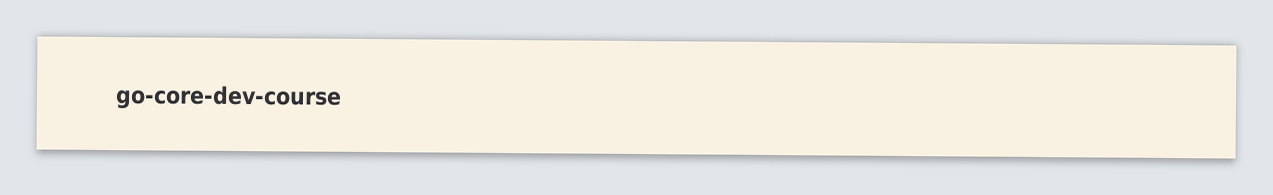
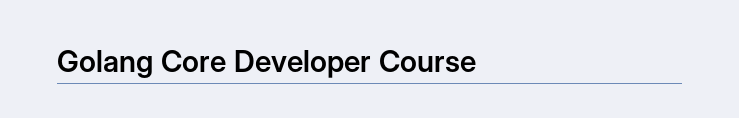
- go-core-dev-course
+ Golang Core Developer Course

